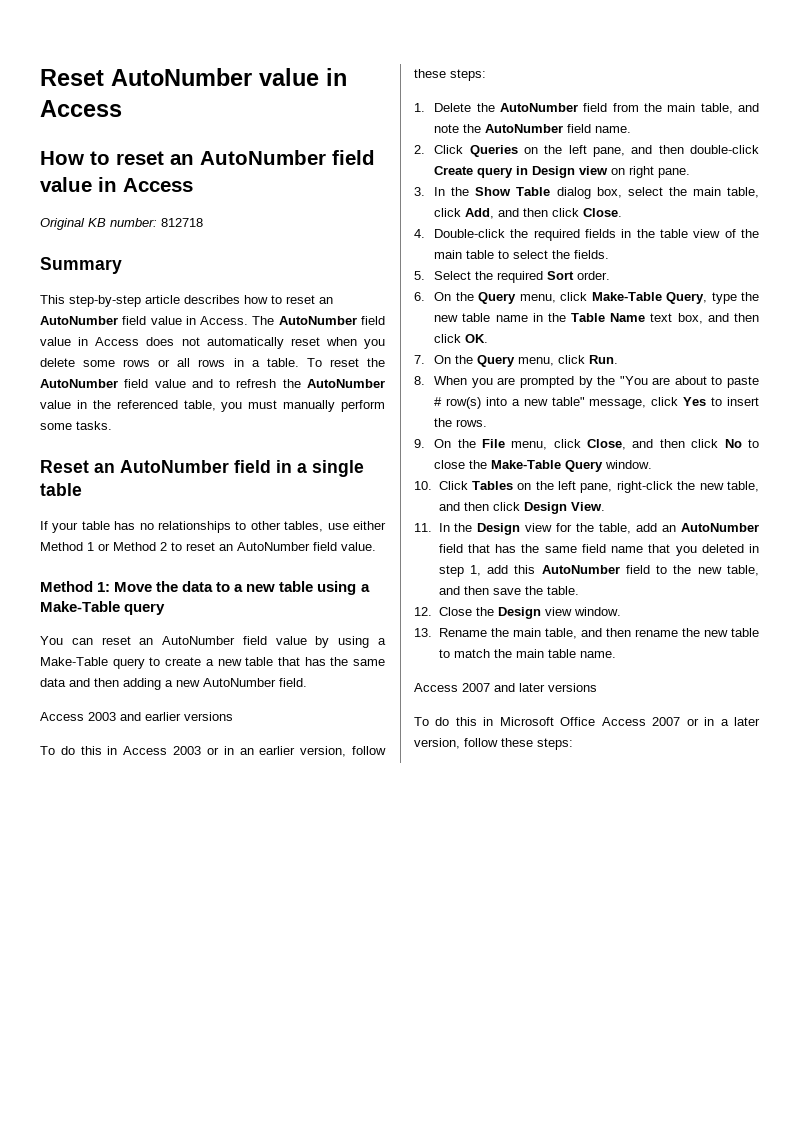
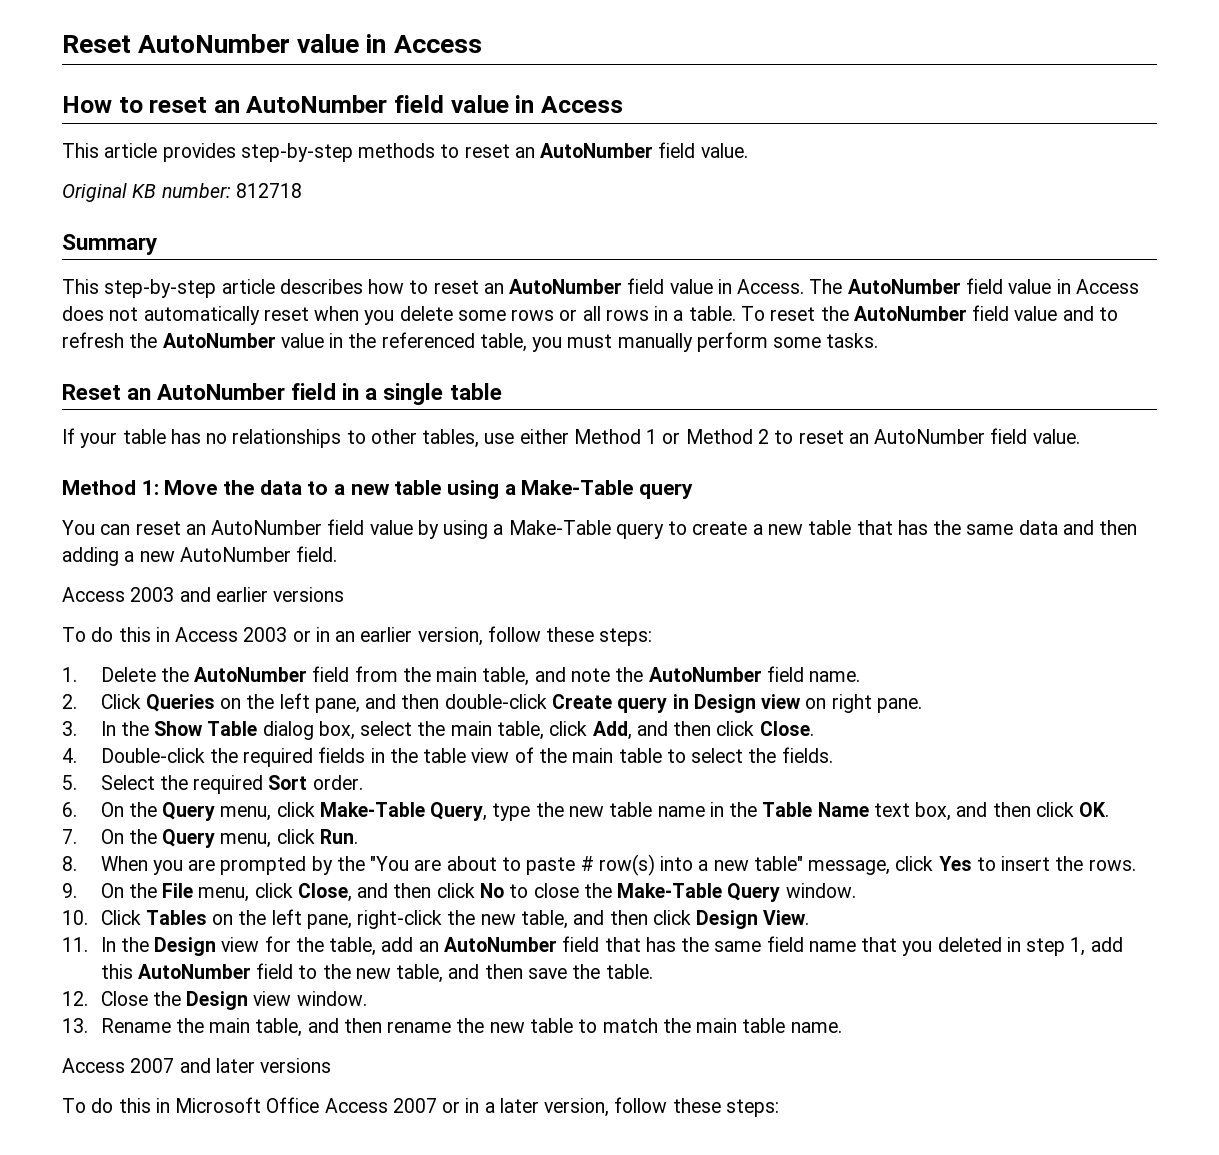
+ This article provides step-by-step methods to reset an AutoNumber field value.

